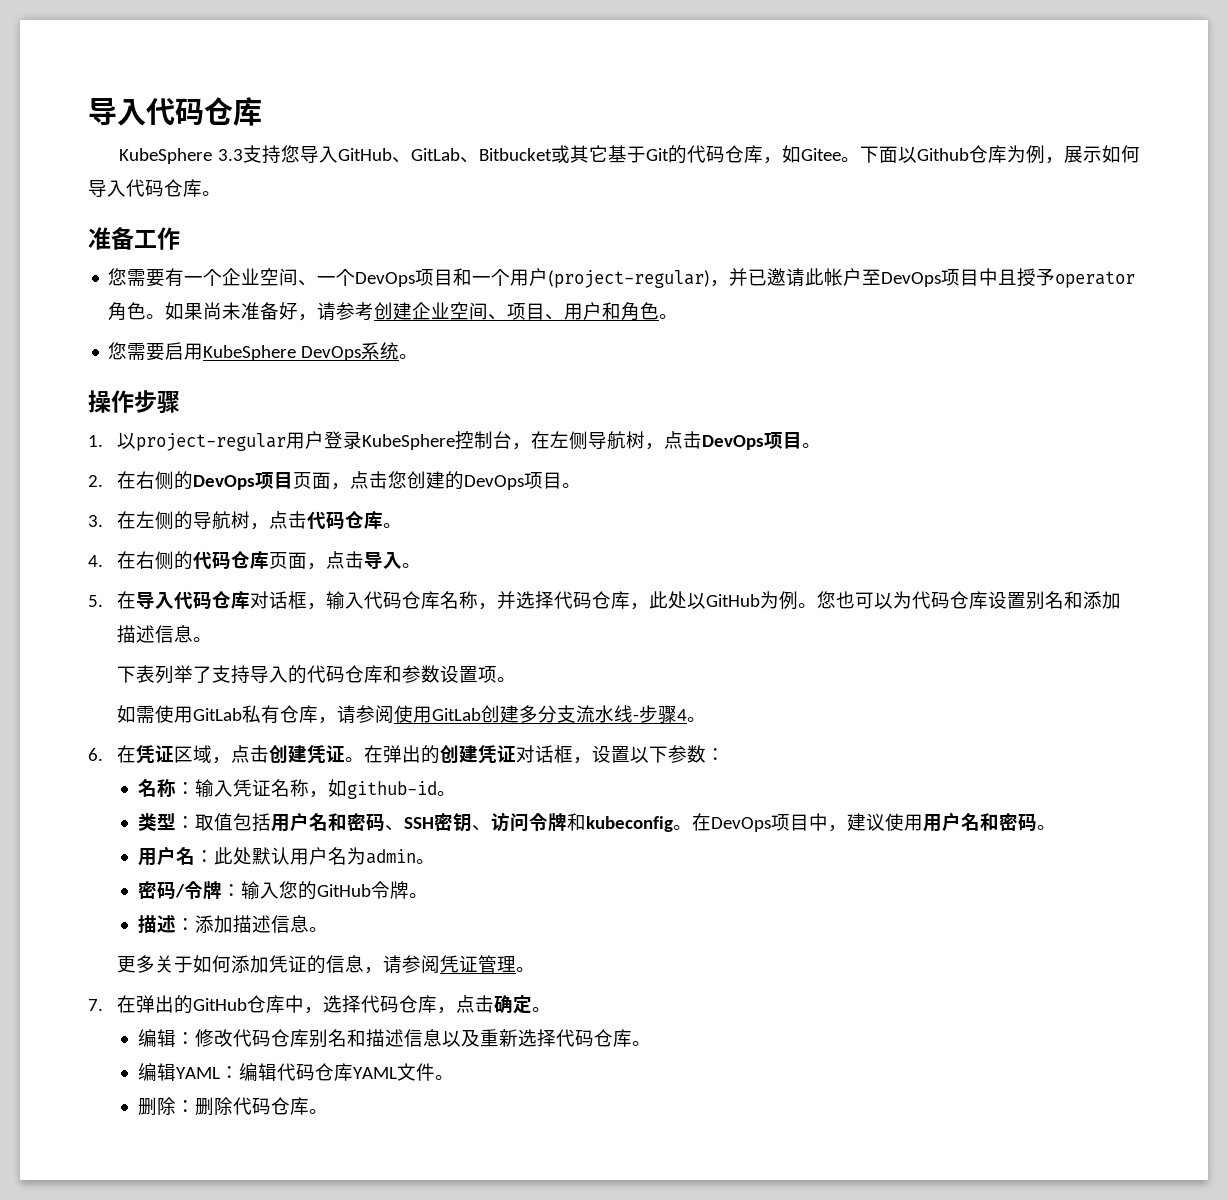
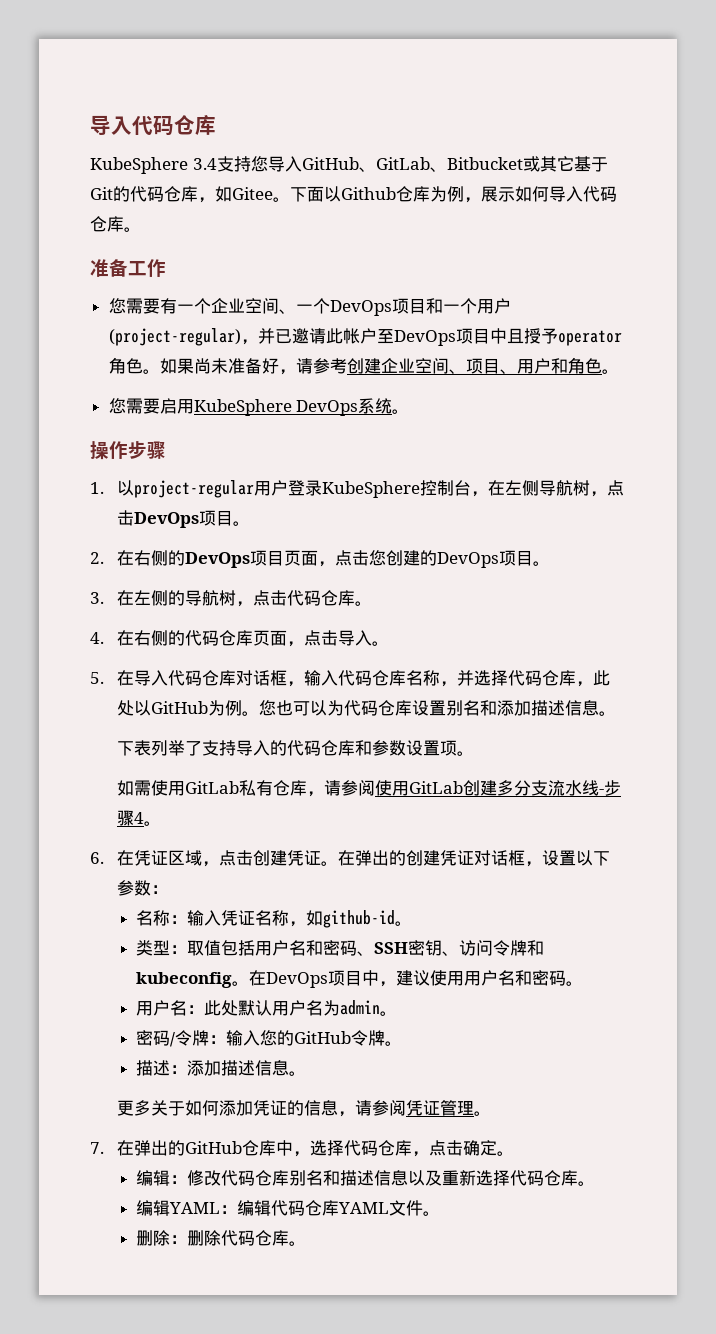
- KubeSphere 3.3支持您导入GitHub、GitLab、Bitbucket或其它基于Git的代码仓库，如Gitee。
+ KubeSphere 3.4支持您导入GitHub、GitLab、Bitbucket或其它基于Git的代码仓库，如Gitee。

